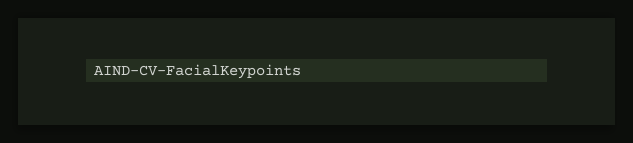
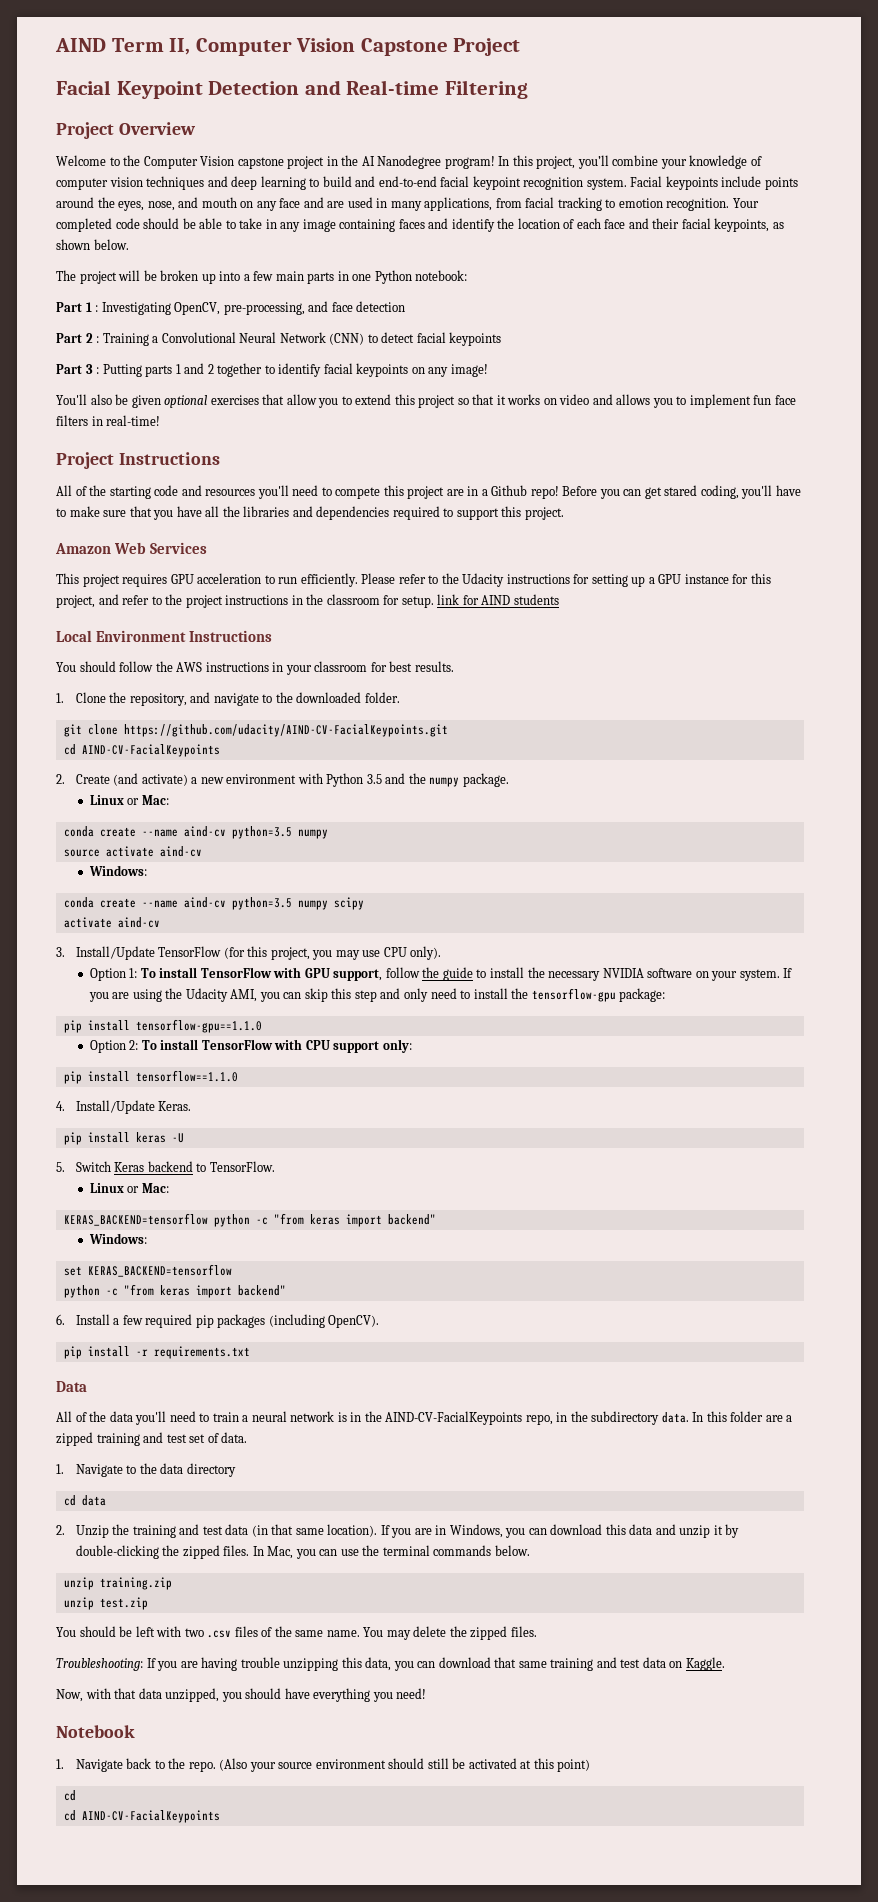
- AIND-CV-FacialKeypoints
+ AIND Term II, Computer Vision Capstone Project
+ Facial Keypoint Detection and Real-time Filtering
+ Project Overview
+ Welcome to the Computer Vision capstone project in the AI Nanodegree program! In this project, you’ll combine your knowledge of computer vision techniques and deep learning to build and end-to-end facial keypoint recognition system. Facial keypoints include points around the eyes, nose, and mouth on any face and are used in many applications, from facial tracking to emotion recognition. Your completed code should be able to take in any image containing faces and identify the location of each face and their facial keypoints, as shown below.
+ The project will be broken up into a few main parts in one Python notebook:
+ Part 1 : Investigating OpenCV, pre-processing, and face detection
+ Part 2 : Training a Convolutional Neural Network (CNN) to detect facial keypoints
+ Part 3 : Putting parts 1 and 2 together to identify facial keypoints on any image!
+ You'll also be given optional exercises that allow you to extend this project so that it works on video and allows you to implement fun face filters in real-time!
+ Project Instructions
+ All of the starting code and resources you'll need to compete this project are in a Github repo! Before you can get stared coding, you'll have to make sure that you have all the libraries and dependencies required to support this project.
+ Amazon Web Services
+ This project requires GPU acceleration to run efficiently. Please refer to the Udacity instructions for setting up a GPU instance for this project, and refer to the project instructions in the classroom for setup. link for AIND students
+ Local Environment Instructions
+ You should follow the AWS instructions in your classroom for best results.
+ 1. Clone the repository, and navigate to the downloaded folder.
+ git clone https://github.com/udacity/AIND-CV-FacialKeypoints.git
+ cd AIND-CV-FacialKeypoints
+ 2. Create (and activate) a new environment with Python 3.5 and the numpy package.
+ Linux or Mac:
+ conda create --name aind-cv python=3.5 numpy
+ source activate aind-cv
+ Windows:
+ conda create --name aind-cv python=3.5 numpy scipy
+ activate aind-cv
+ 3. Install/Update TensorFlow (for this project, you may use CPU only).
+ Option 1: To install TensorFlow with GPU support, follow the guide to install the necessary NVIDIA software on your system. If you are using the Udacity AMI, you can skip this step and only need to install the tensorflow-gpu package:
+ pip install tensorflow-gpu==1.1.0
+ Option 2: To install TensorFlow with CPU support only:
+ pip install tensorflow==1.1.0
+ 4. Install/Update Keras.
+ pip install keras -U
+ 5. Switch Keras backend to TensorFlow.
+ Linux or Mac:
+ KERAS_BACKEND=tensorflow python -c "from keras import backend"
+ Windows:
+ set KERAS_BACKEND=tensorflow
+ python -c "from keras import backend"
+ 6. Install a few required pip packages (including OpenCV).
+ pip install -r requirements.txt
+ Data
+ All of the data you'll need to train a neural network is in the AIND-CV-FacialKeypoints repo, in the subdirectory data. In this folder are a zipped training and test set of data.
+ 1. Navigate to the data directory
+ cd data
+ 2. Unzip the training and test data (in that same location). If you are in Windows, you can download this data and unzip it by double-clicking the zipped files. In Mac, you can use the terminal commands below.
+ unzip training.zip
+ unzip test.zip
+ You should be left with two .csv files of the same name. You may delete the zipped files.
+ Troubleshooting: If you are having trouble unzipping this data, you can download that same training and test data on Kaggle.
+ Now, with that data unzipped, you should have everything you need!
+ Notebook
+ 1. Navigate back to the repo. (Also your source environment should still be activated at this point)
+ cd
+ cd AIND-CV-FacialKeypoints

